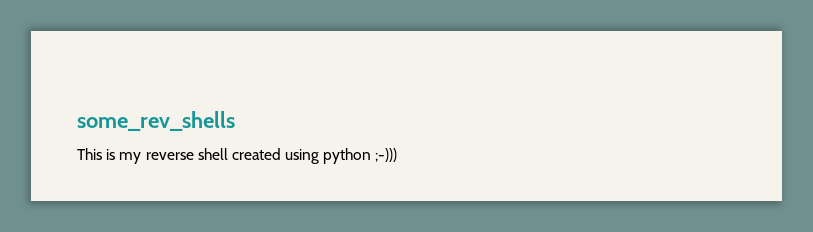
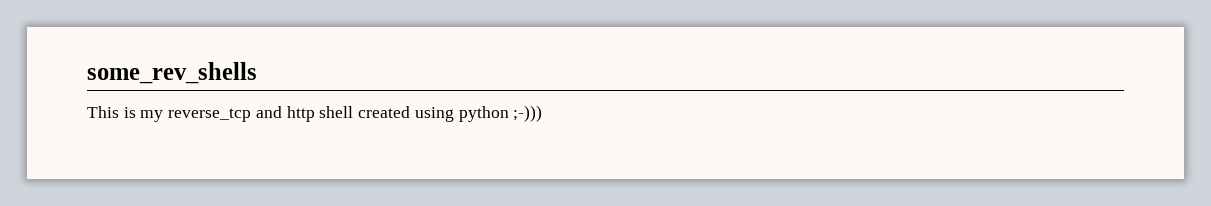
- This is my reverse shell created using python ;-)))
+ This is my reverse_tcp and http shell created using python ;-)))

